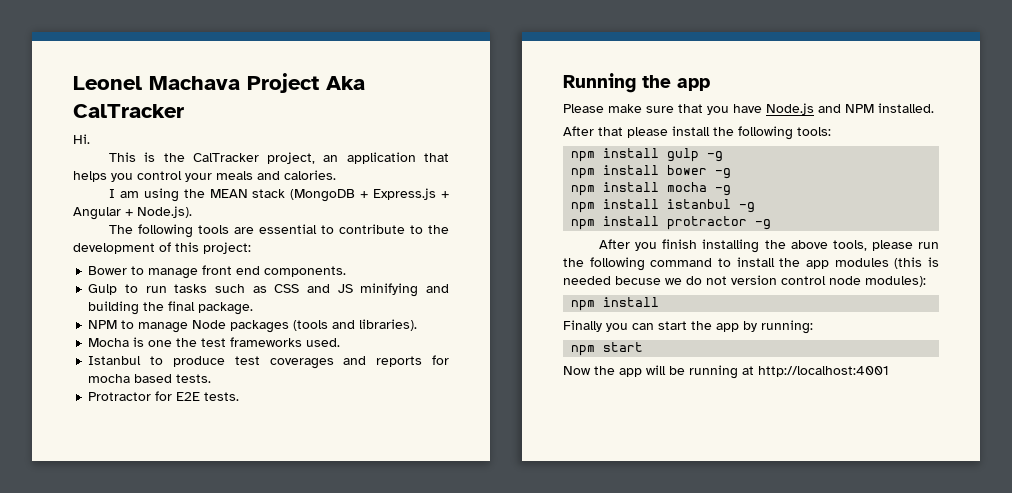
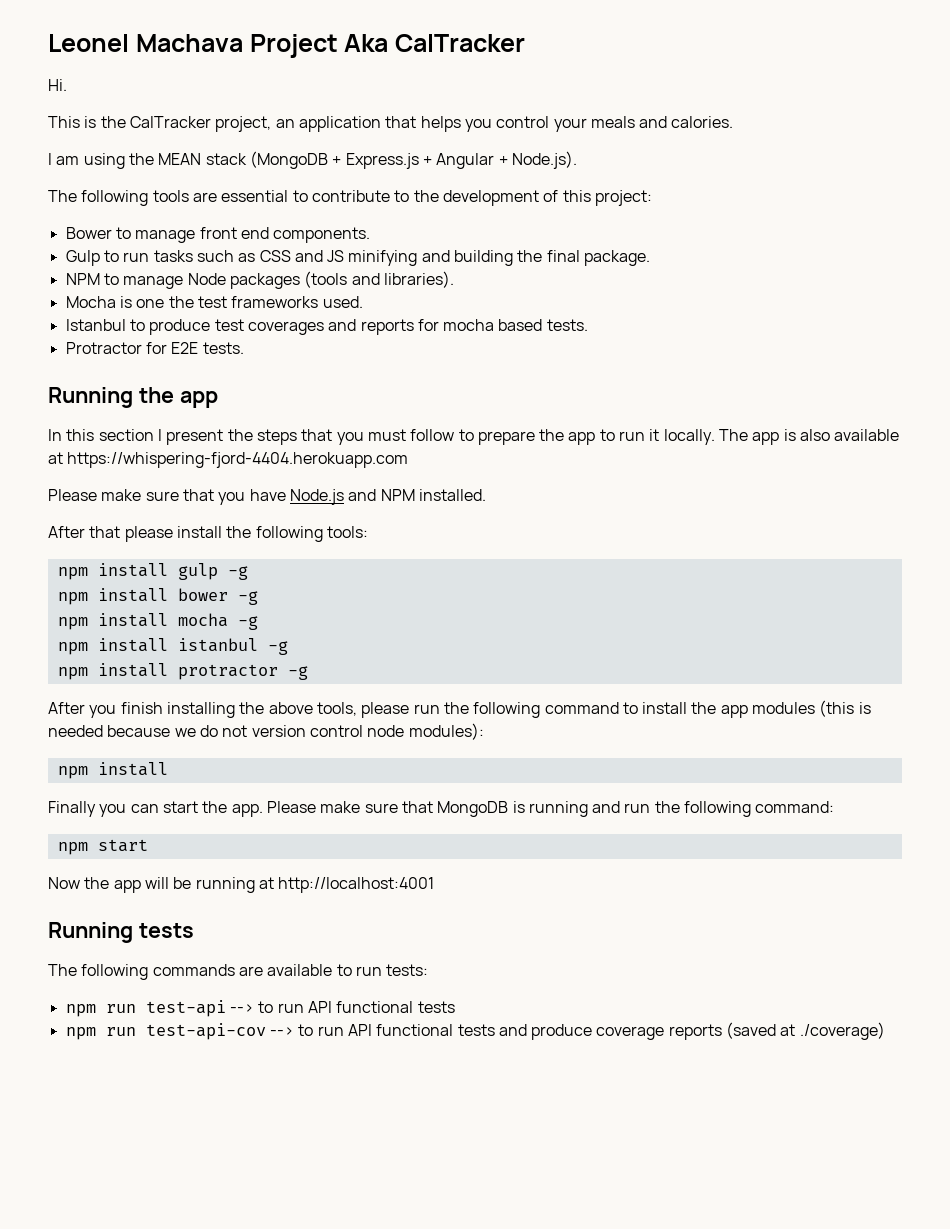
+ In this section I present the steps that you must follow to prepare the app to run it locally. The app is also available at https://whispering-fjord-4404.herokuapp.com
- After you finish installing the above tools, please run the following command to install the app modules (this is needed becuse we do not version control node modules):
+ After you finish installing the above tools, please run the following command to install the app modules (this is needed because we do not version control node modules):
- Finally you can start the app by running:
+ Finally you can start the app. Please make sure that MongoDB is running and run the following command:
+ Running tests
+ The following commands are available to run tests:
+ npm run test-api --> to run API functional tests
+ npm run test-api-cov --> to run API functional tests and produce coverage reports (saved at ./coverage)

